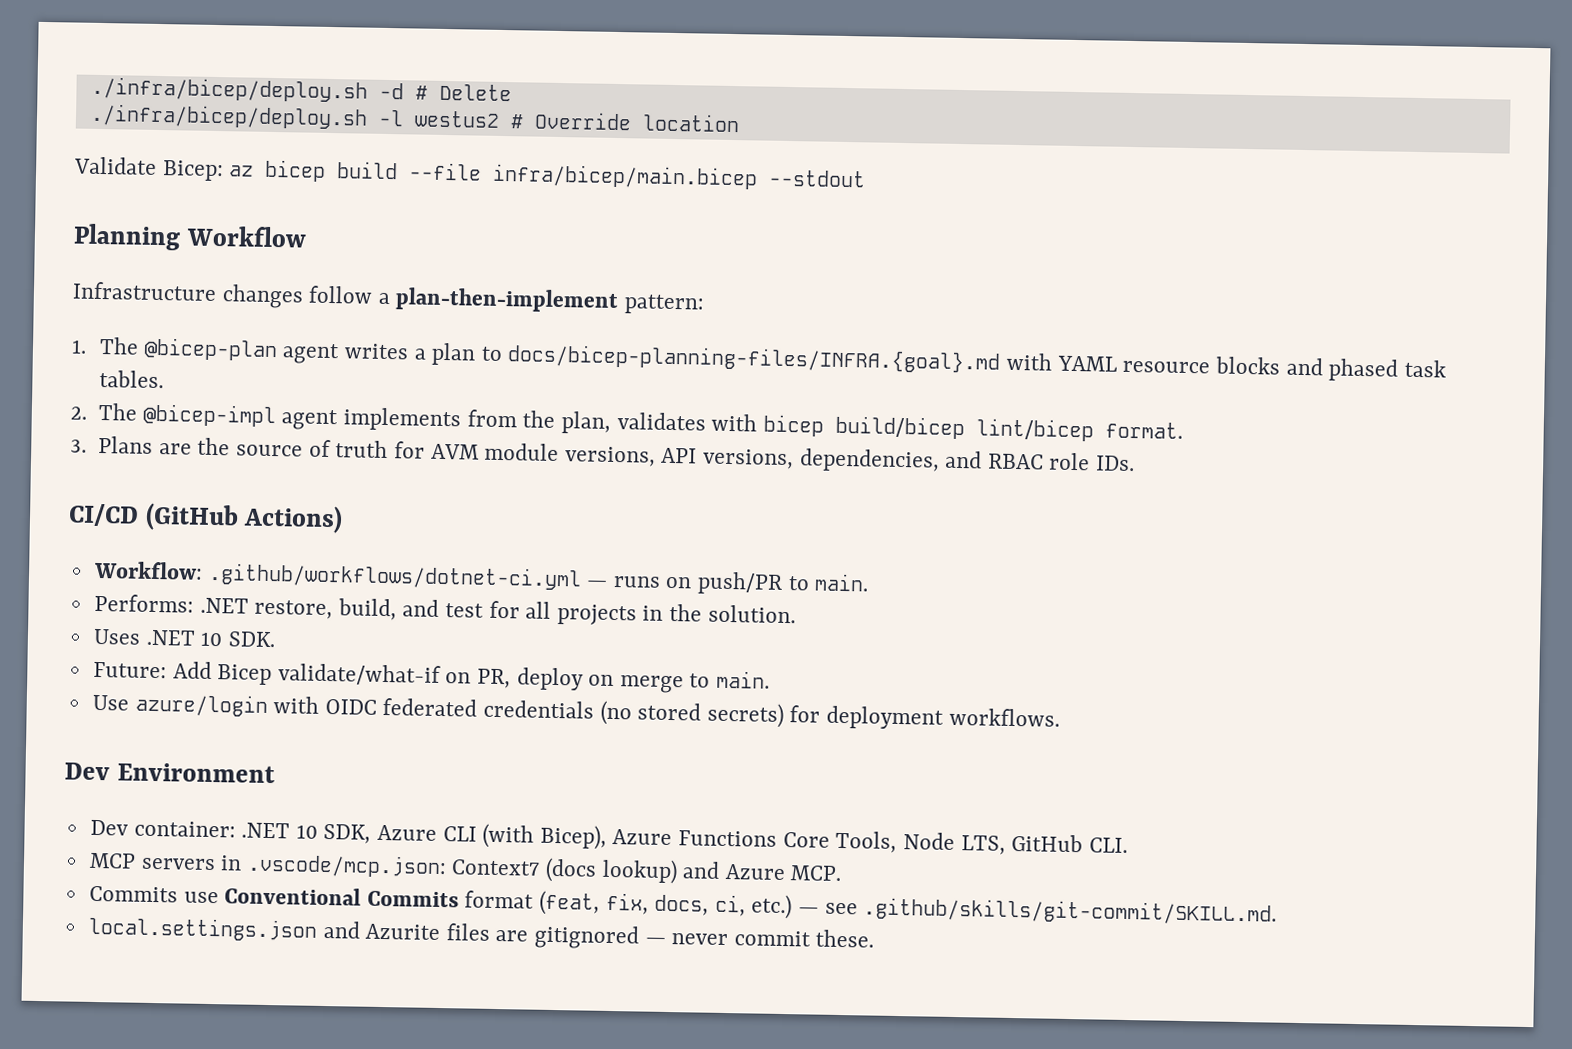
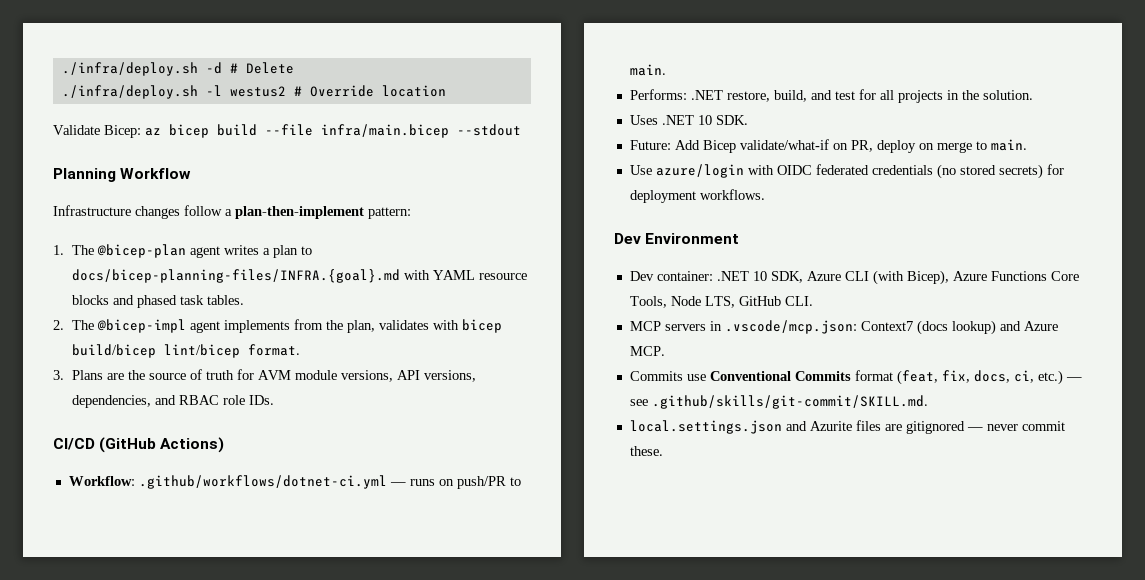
- ./infra/bicep/deploy.sh -d # Delete
+ ./infra/deploy.sh -d # Delete
- ./infra/bicep/deploy.sh -l westus2 # Override location
+ ./infra/deploy.sh -l westus2 # Override location
- Validate Bicep: az bicep build --file infra/bicep/main.bicep --stdout
+ Validate Bicep: az bicep build --file infra/main.bicep --stdout

